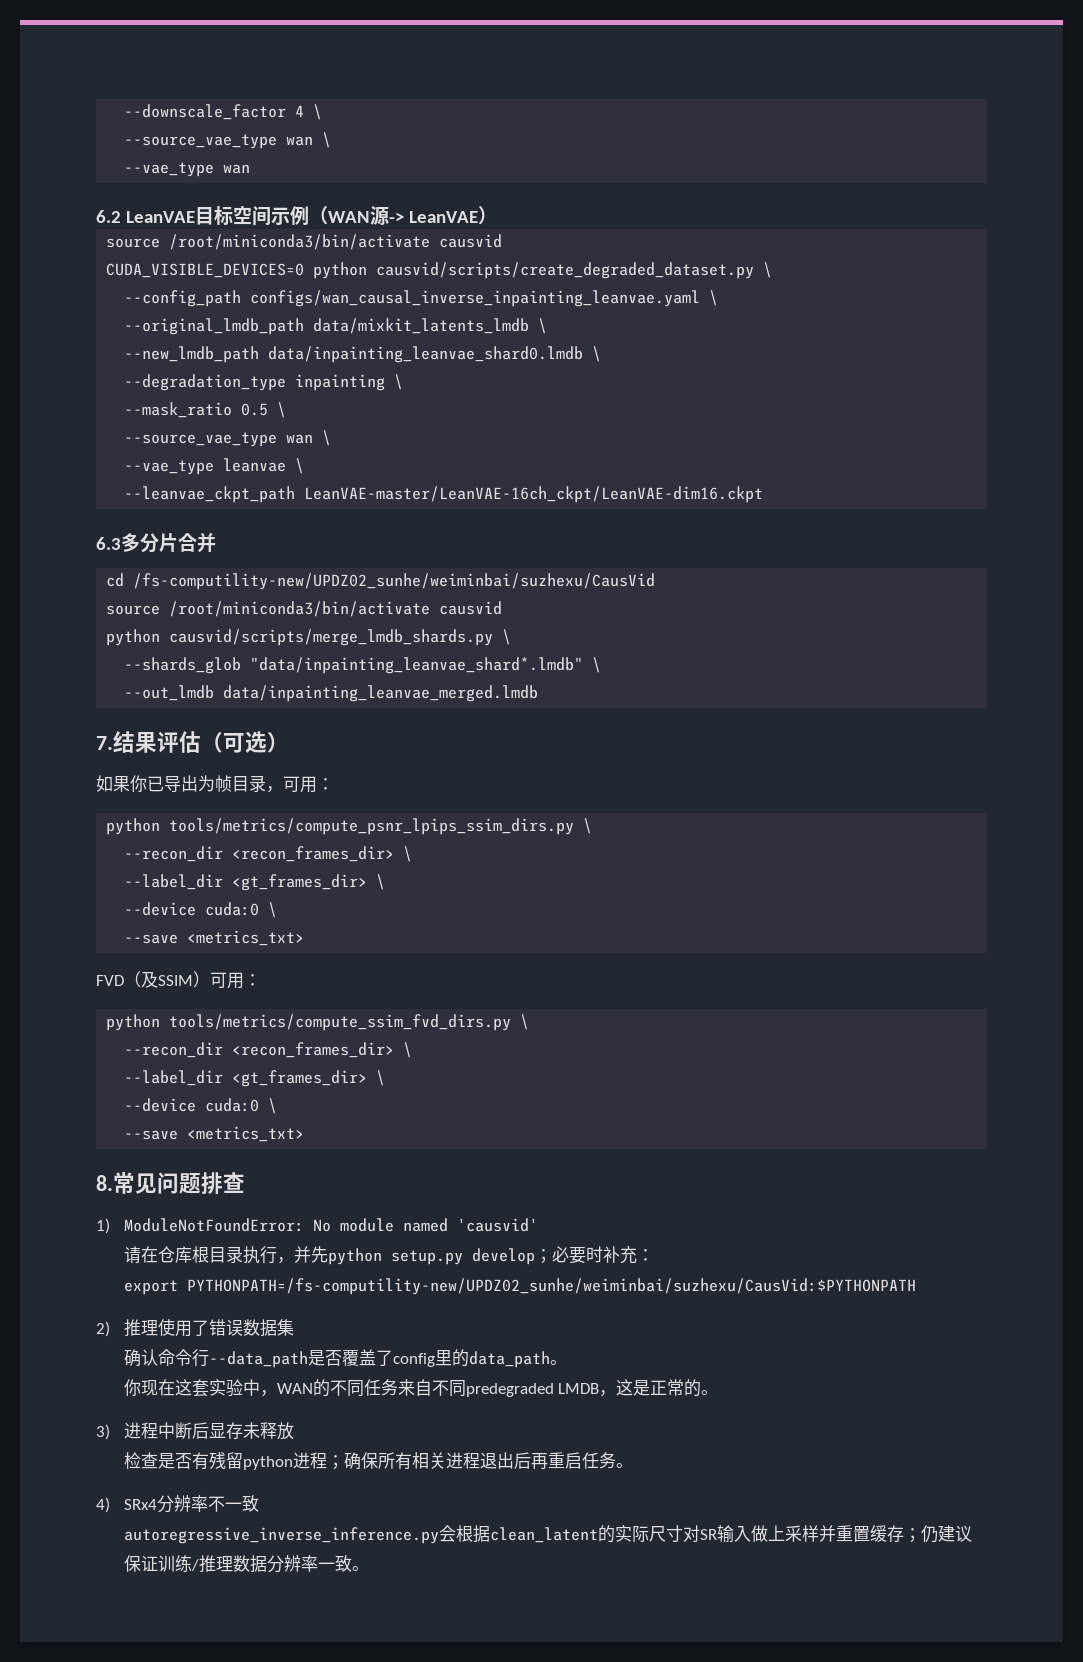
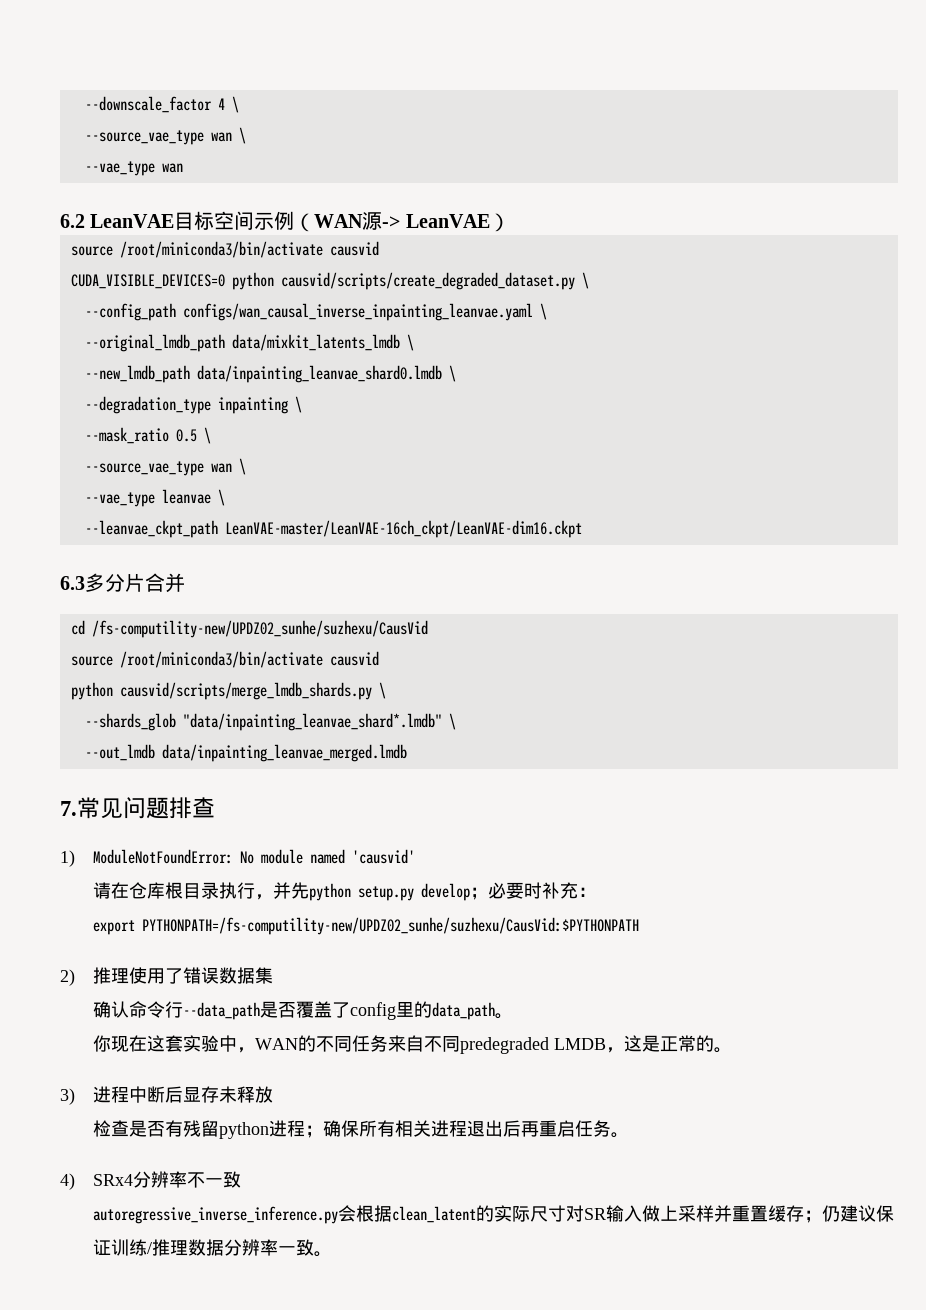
- cd /fs-computility-new/UPDZ02_sunhe/weiminbai/suzhexu/CausVid
+ cd /fs-computility-new/UPDZ02_sunhe/suzhexu/CausVid
- 7.结果评估（可选）
- 如果你已导出为帧目录，可用：
- python tools/metrics/compute_psnr_lpips_ssim_dirs.py \
- --recon_dir <recon_frames_dir> \
- --label_dir <gt_frames_dir> \
- --device cuda:0 \
- --save <metrics_txt>
- FVD（及SSIM）可用：
- python tools/metrics/compute_ssim_fvd_dirs.py \
- --recon_dir <recon_frames_dir> \
- --label_dir <gt_frames_dir> \
- --device cuda:0 \
- --save <metrics_txt>
- 8.常见问题排查
+ 7.常见问题排查
- export PYTHONPATH=/fs-computility-new/UPDZ02_sunhe/weiminbai/suzhexu/CausVid:$PYTHONPATH
+ export PYTHONPATH=/fs-computility-new/UPDZ02_sunhe/suzhexu/CausVid:$PYTHONPATH

